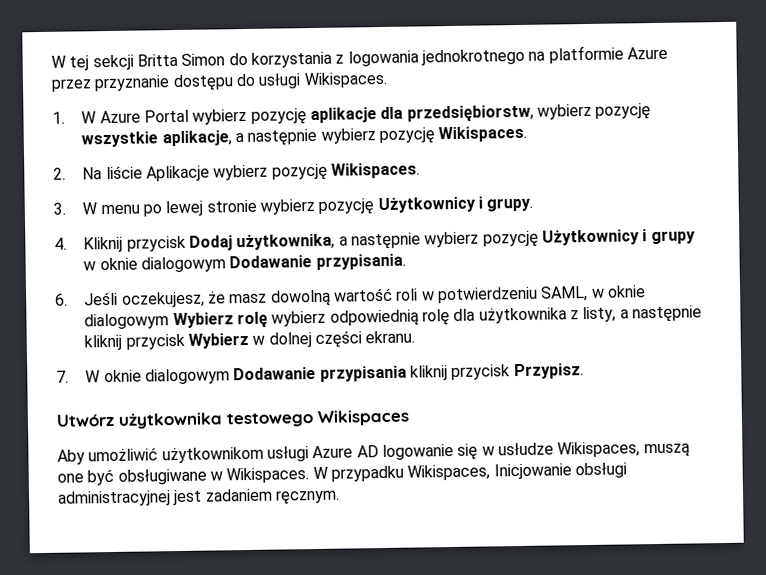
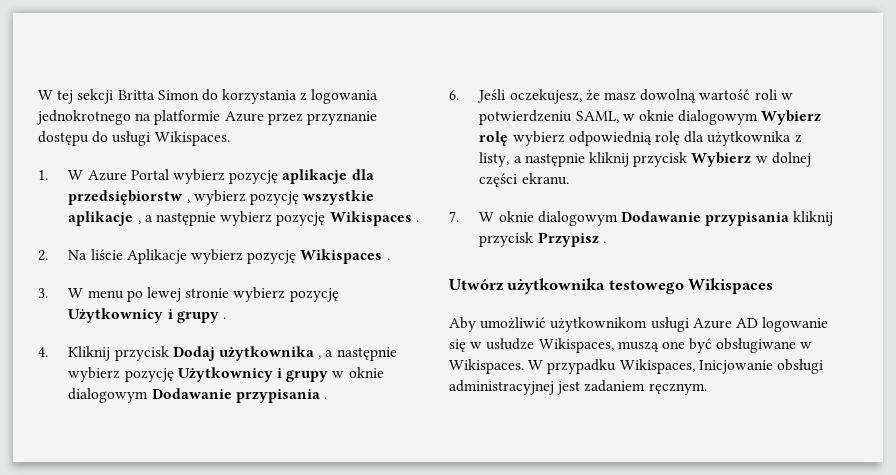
- 1. W Azure Portal wybierz pozycję aplikacje dla przedsiębiorstw, wybierz pozycję wszystkie aplikacje, a następnie wybierz pozycję Wikispaces.
+ 1. W Azure Portal wybierz pozycję aplikacje dla przedsiębiorstw , wybierz pozycję wszystkie aplikacje , a następnie wybierz pozycję Wikispaces .
- 2. Na liście Aplikacje wybierz pozycję Wikispaces.
+ 2. Na liście Aplikacje wybierz pozycję Wikispaces .
- 3. W menu po lewej stronie wybierz pozycję Użytkownicy i grupy.
+ 3. W menu po lewej stronie wybierz pozycję Użytkownicy i grupy .
- 4. Kliknij przycisk Dodaj użytkownika, a następnie wybierz pozycję Użytkownicy i grupy w oknie dialogowym Dodawanie przypisania.
+ 4. Kliknij przycisk Dodaj użytkownika , a następnie wybierz pozycję Użytkownicy i grupy w oknie dialogowym Dodawanie przypisania .
- 7. W oknie dialogowym Dodawanie przypisania kliknij przycisk Przypisz.
+ 7. W oknie dialogowym Dodawanie przypisania kliknij przycisk Przypisz .

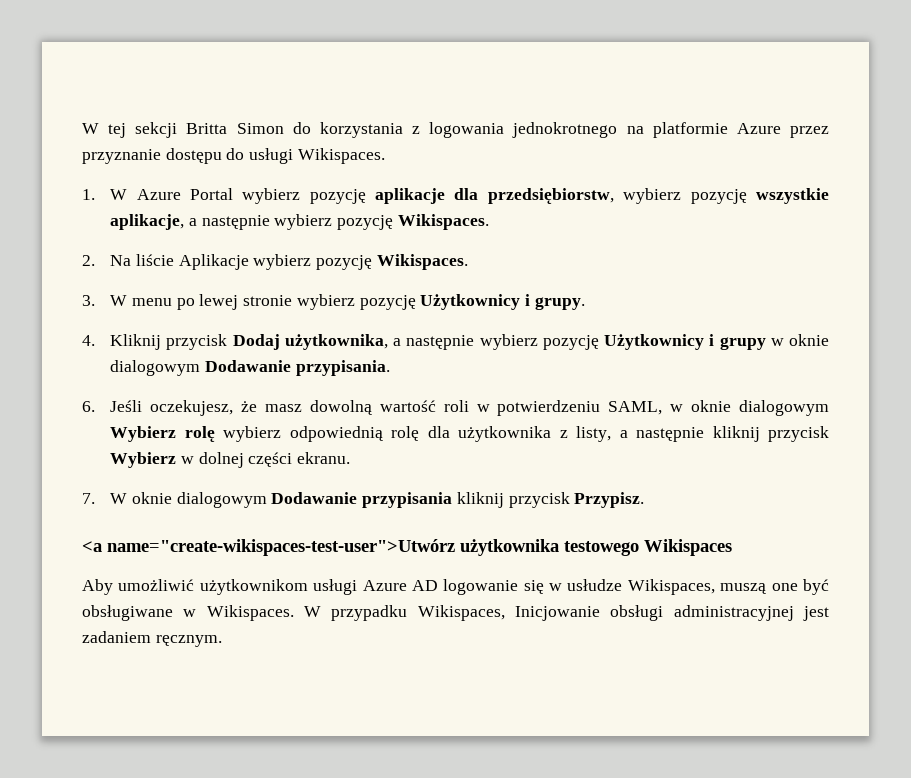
- 1. W Azure Portal wybierz pozycję aplikacje dla przedsiębiorstw , wybierz pozycję wszystkie aplikacje , a następnie wybierz pozycję Wikispaces .
+ 1. W Azure Portal wybierz pozycję aplikacje dla przedsiębiorstw, wybierz pozycję wszystkie aplikacje, a następnie wybierz pozycję Wikispaces.
- 2. Na liście Aplikacje wybierz pozycję Wikispaces .
+ 2. Na liście Aplikacje wybierz pozycję Wikispaces.
- 3. W menu po lewej stronie wybierz pozycję Użytkownicy i grupy .
+ 3. W menu po lewej stronie wybierz pozycję Użytkownicy i grupy.
- 4. Kliknij przycisk Dodaj użytkownika , a następnie wybierz pozycję Użytkownicy i grupy w oknie dialogowym Dodawanie przypisania .
+ 4. Kliknij przycisk Dodaj użytkownika, a następnie wybierz pozycję Użytkownicy i grupy w oknie dialogowym Dodawanie przypisania.
- 7. W oknie dialogowym Dodawanie przypisania kliknij przycisk Przypisz .
- Utwórz użytkownika testowego Wikispaces
+ 7. W oknie dialogowym Dodawanie przypisania kliknij przycisk Przypisz.
+ <a name="create-wikispaces-test-user">Utwórz użytkownika testowego Wikispaces

